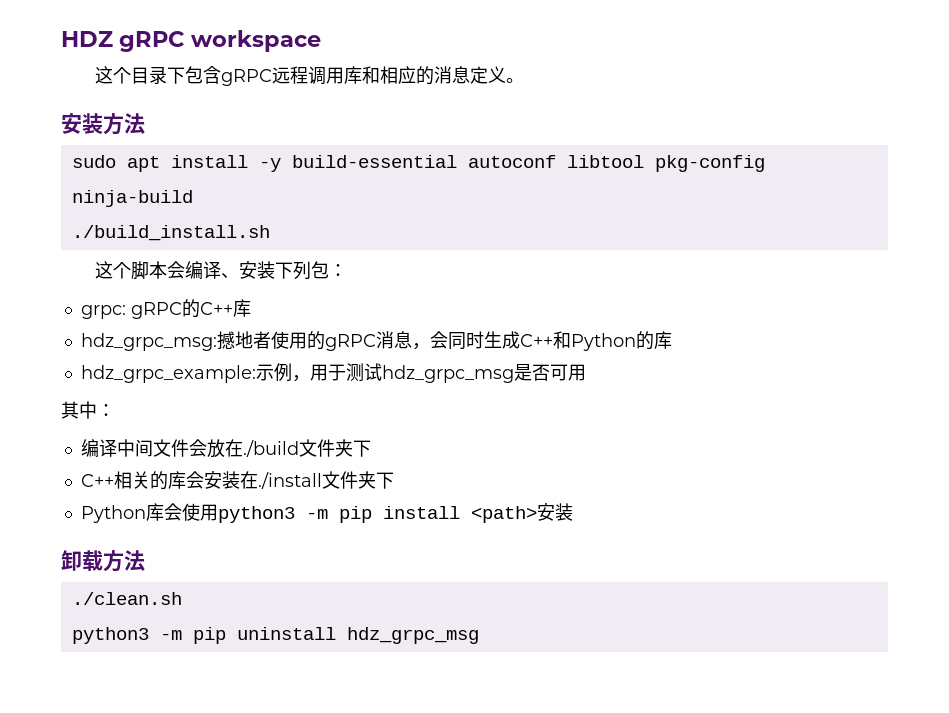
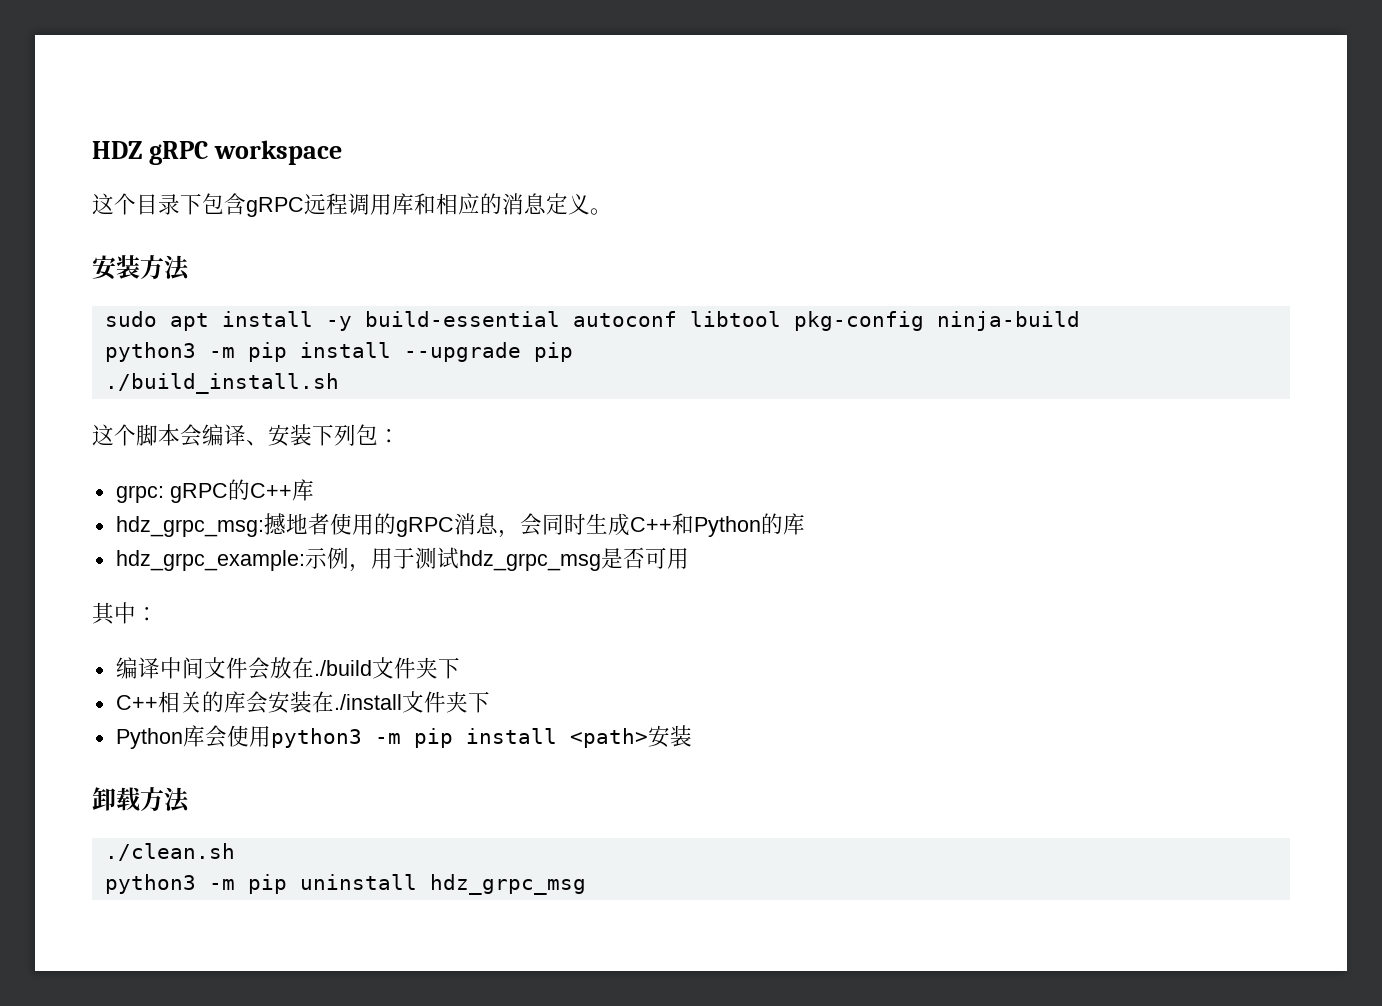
+ python3 -m pip install --upgrade pip

